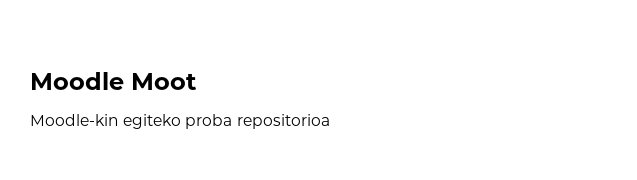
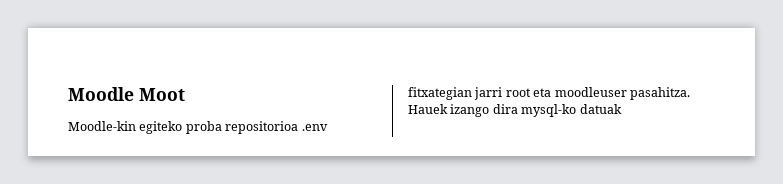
- Moodle-kin egiteko proba repositorioa
+ Moodle-kin egiteko proba repositorioa .env fitxategian jarri root eta moodleuser pasahitza. Hauek izango dira mysql-ko datuak

